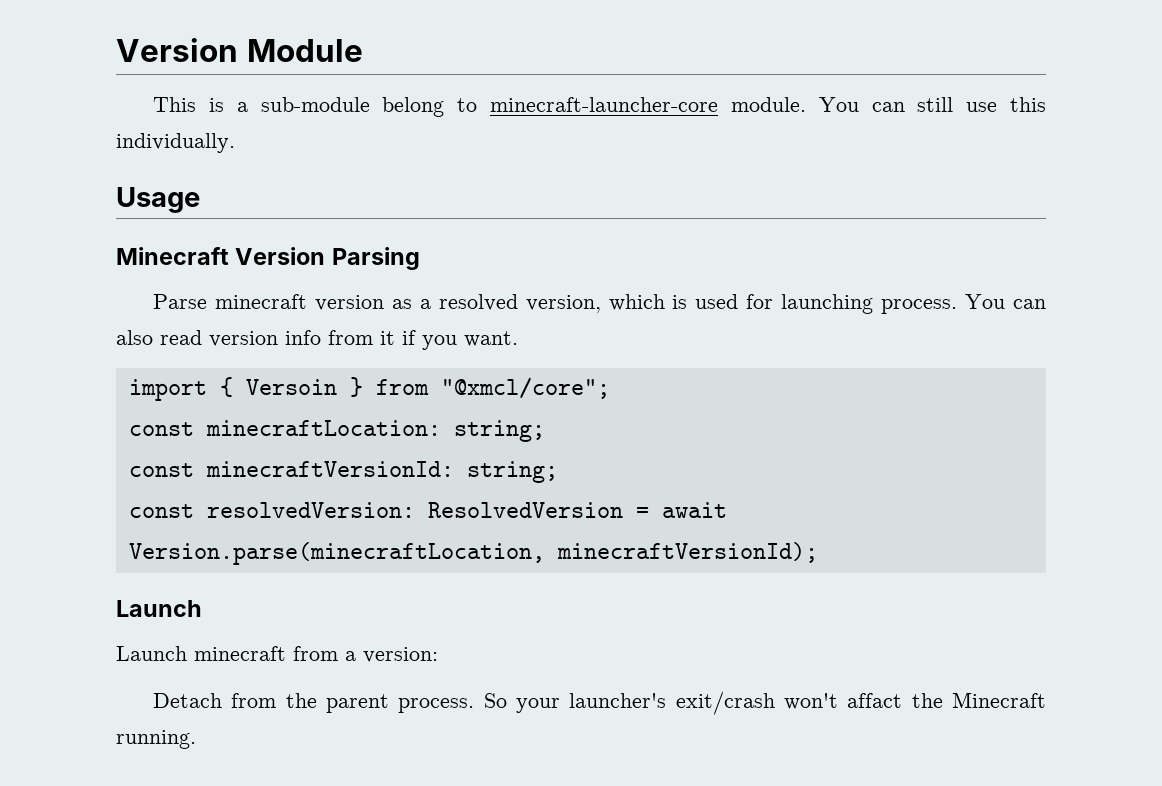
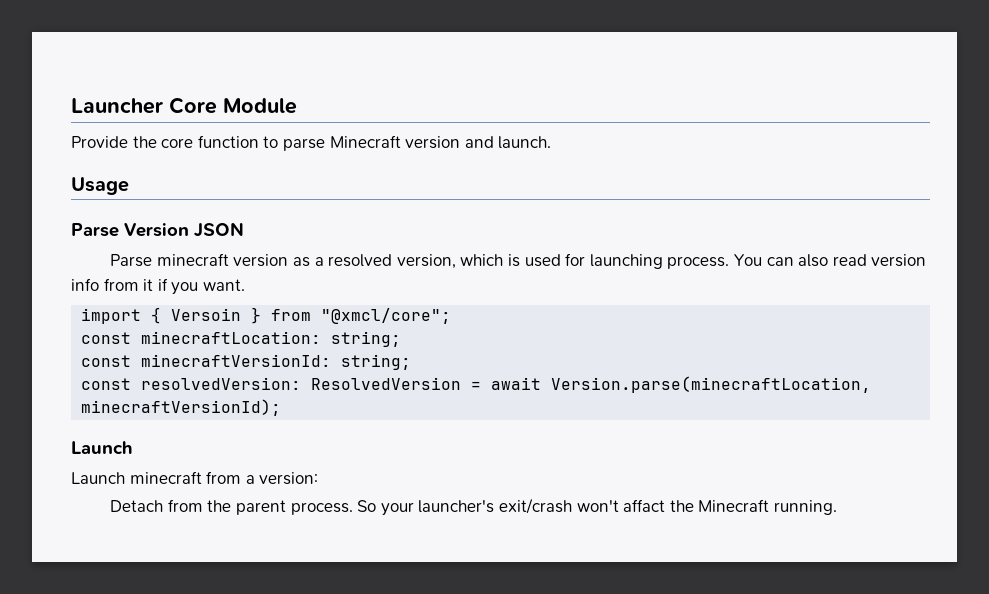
- Version Module
+ Launcher Core Module
- This is a sub-module belong to minecraft-launcher-core module. You can still use this individually.
+ Provide the core function to parse Minecraft version and launch.
  Usage
- Minecraft Version Parsing
+ Parse Version JSON

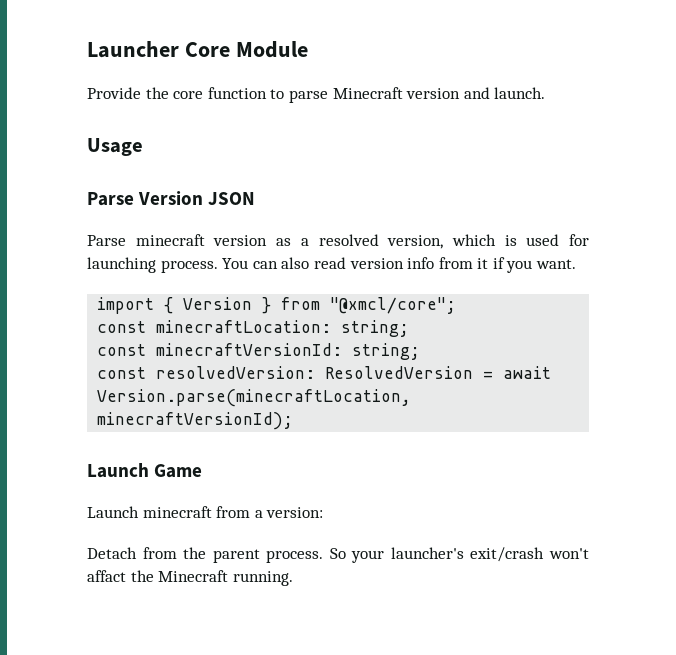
- import { Versoin } from "@xmcl/core";
+ import { Version } from "@xmcl/core";
  const resolvedVersion: ResolvedVersion = await Version.parse(minecraftLocation, minecraftVersionId);
- Launch
+ Launch Game

